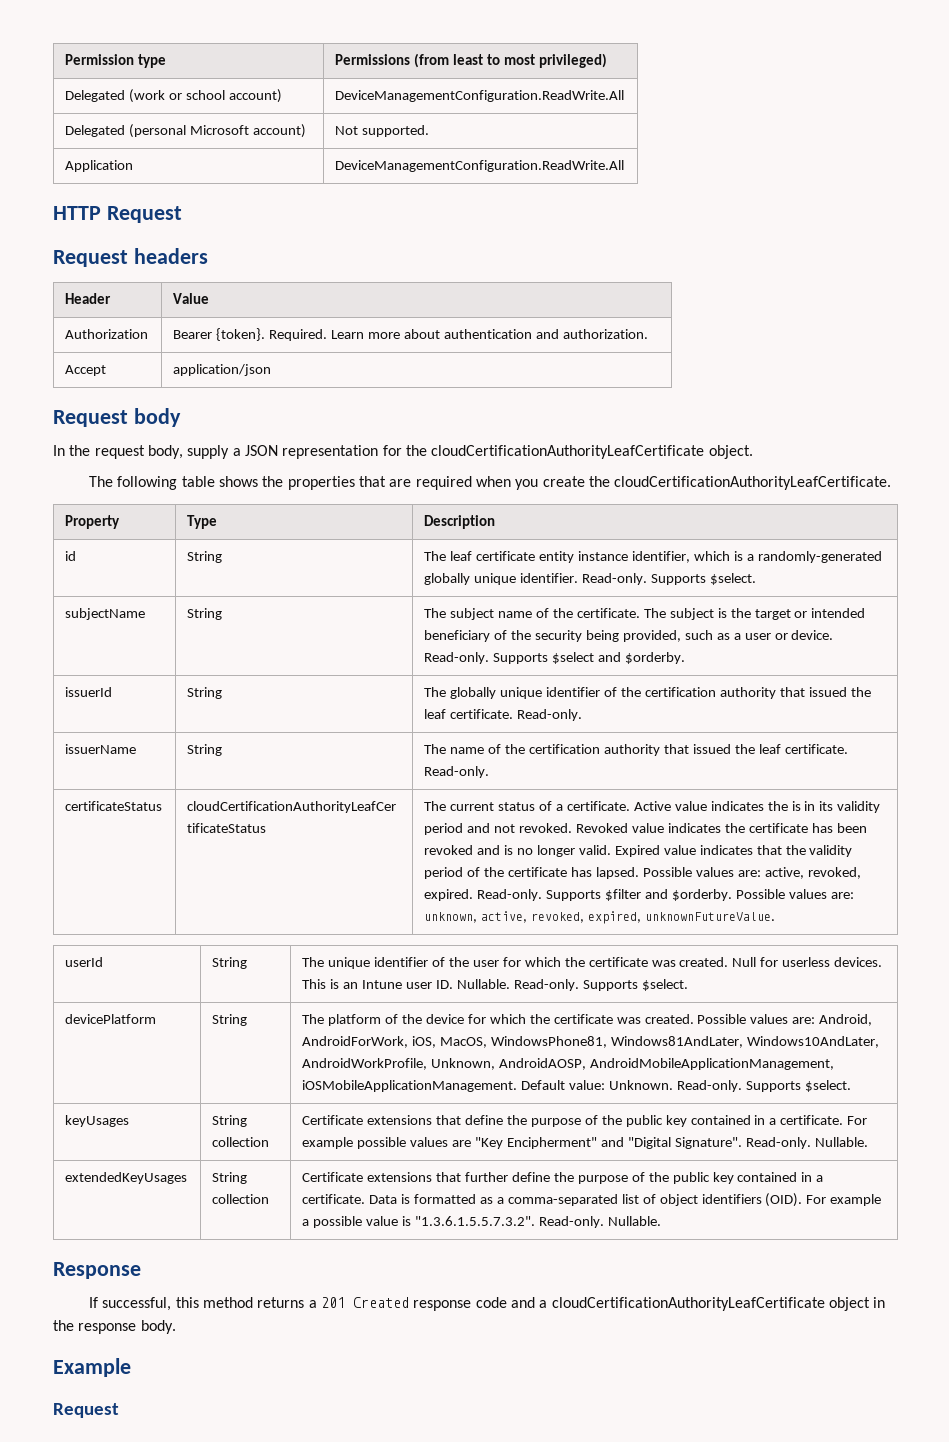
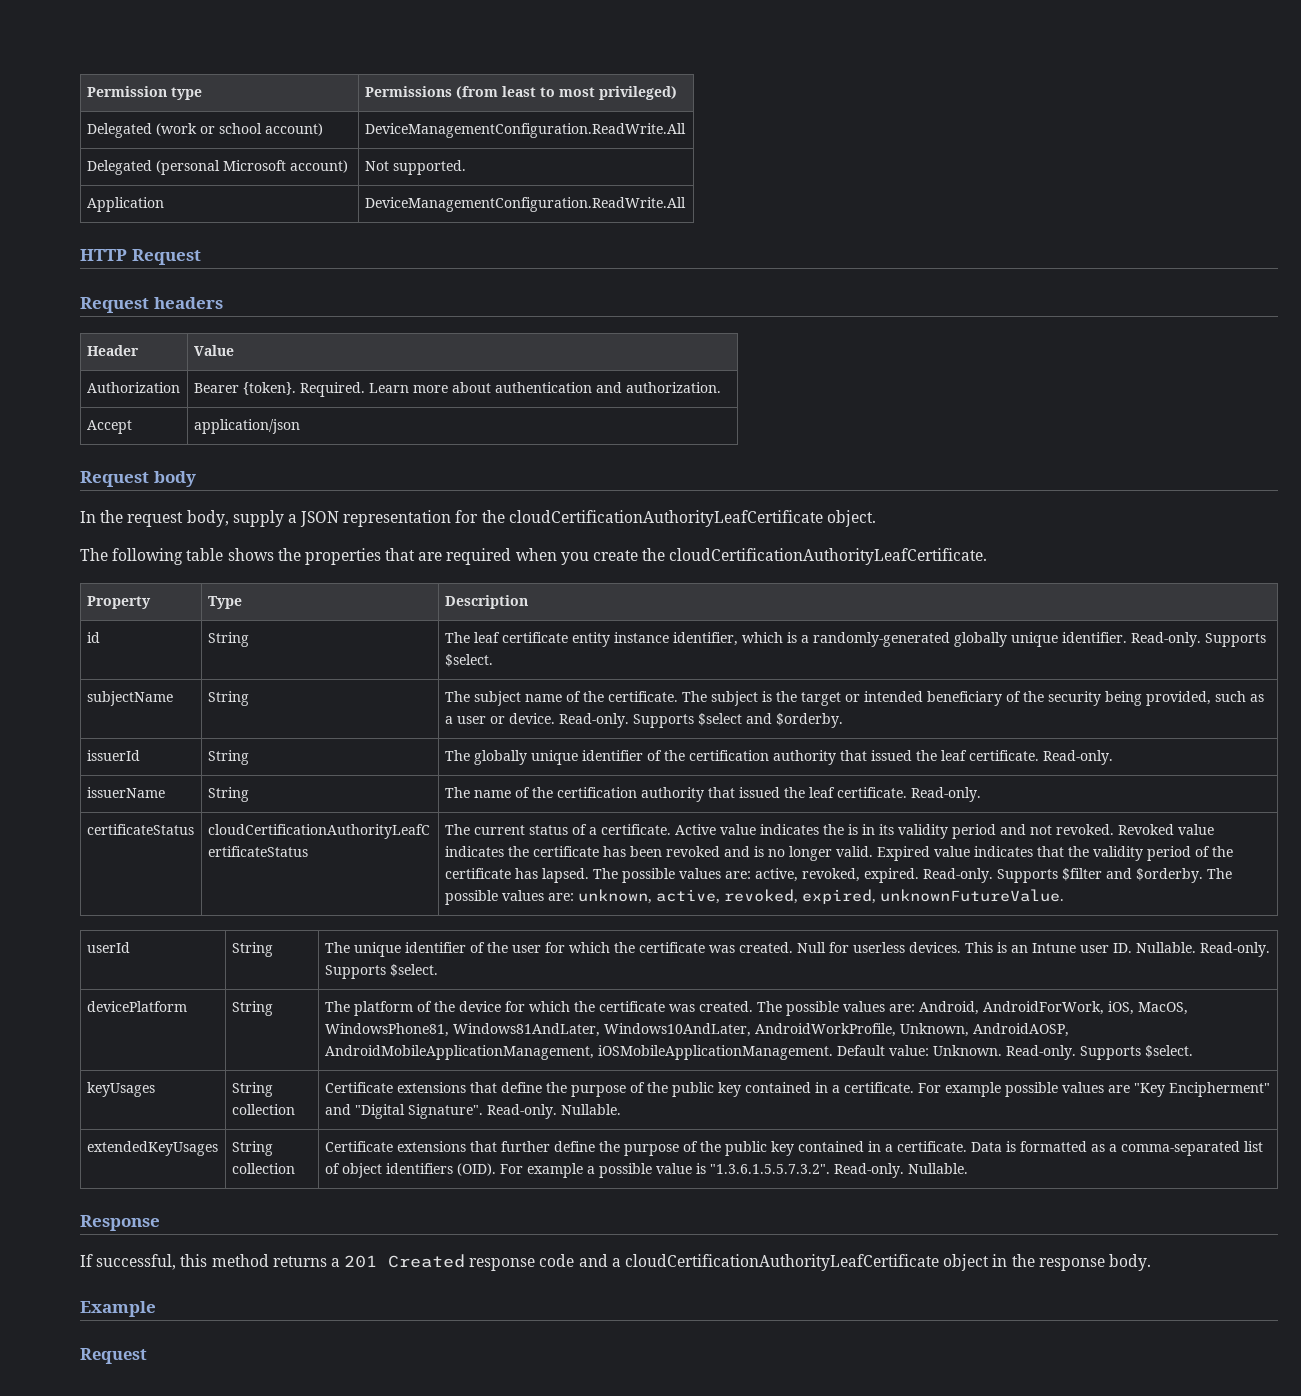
- Possible values are: active, revoked, expired.
+ The possible values are: active, revoked, expired.
- Possible values are: unknown, active, revoked, expired, unknownFutureValue.
+ The possible values are: unknown, active, revoked, expired, unknownFutureValue.
- devicePlatform | String | The platform of the device for which the certificate was created. Possible values are: Android, AndroidForWork, iOS, MacOS, WindowsPhone81, Windows81AndLater, Windows10AndLater, AndroidWorkProfile, Unknown, AndroidAOSP, AndroidMobileApplicationManagement, iOSMobileApplicationManagement. Default value: Unknown. Read-only. Supports $select.
+ devicePlatform | String | The platform of the device for which the certificate was created. The possible values are: Android, AndroidForWork, iOS, MacOS, WindowsPhone81, Windows81AndLater, Windows10AndLater, AndroidWorkProfile, Unknown, AndroidAOSP, AndroidMobileApplicationManagement, iOSMobileApplicationManagement. Default value: Unknown. Read-only. Supports $select.

